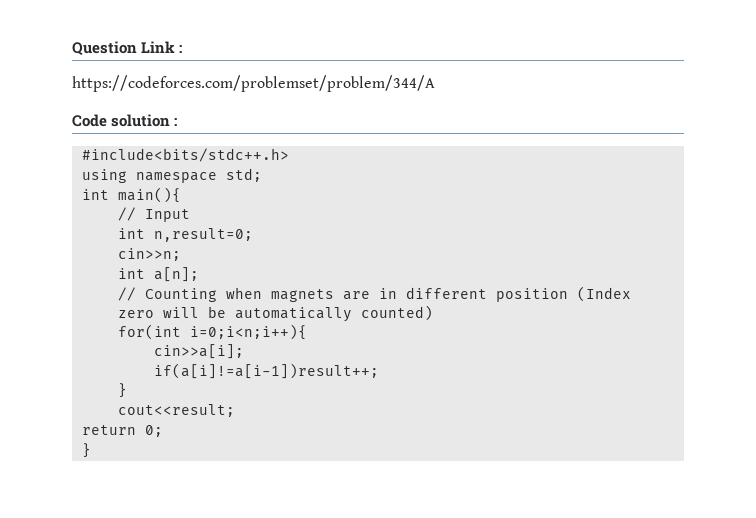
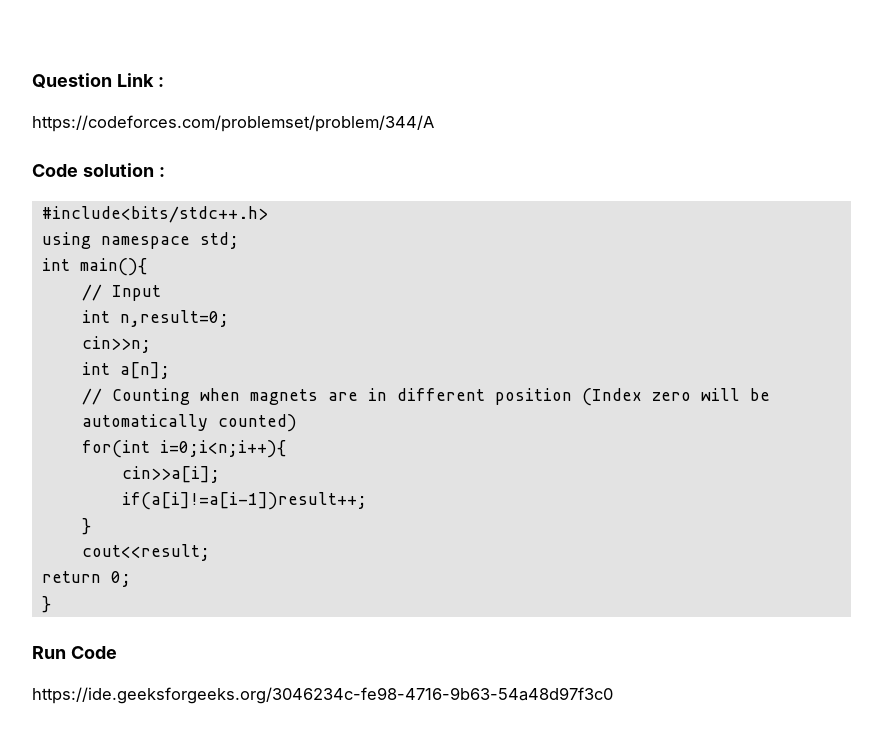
+ Run Code
+ https://ide.geeksforgeeks.org/3046234c-fe98-4716-9b63-54a48d97f3c0

